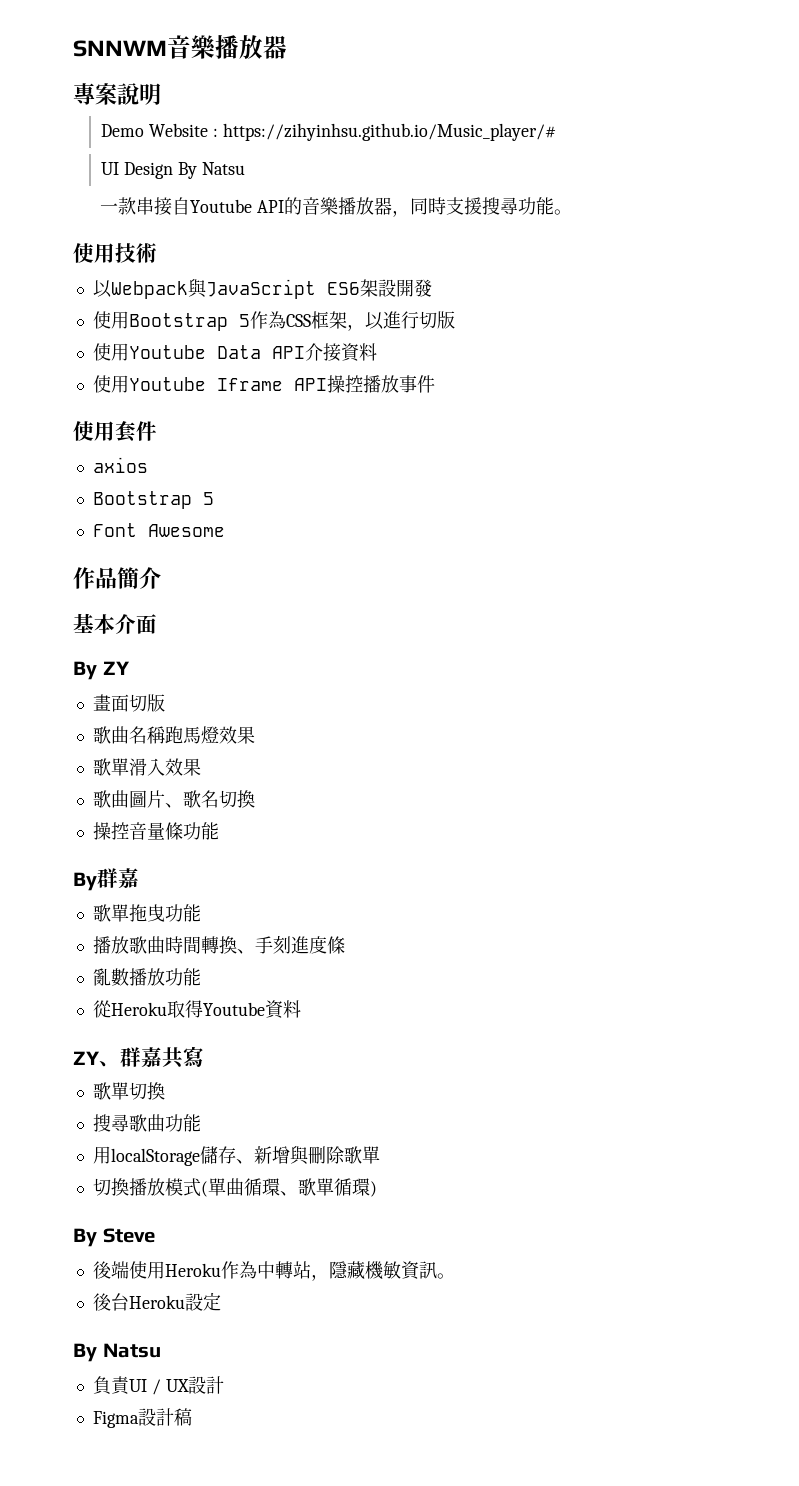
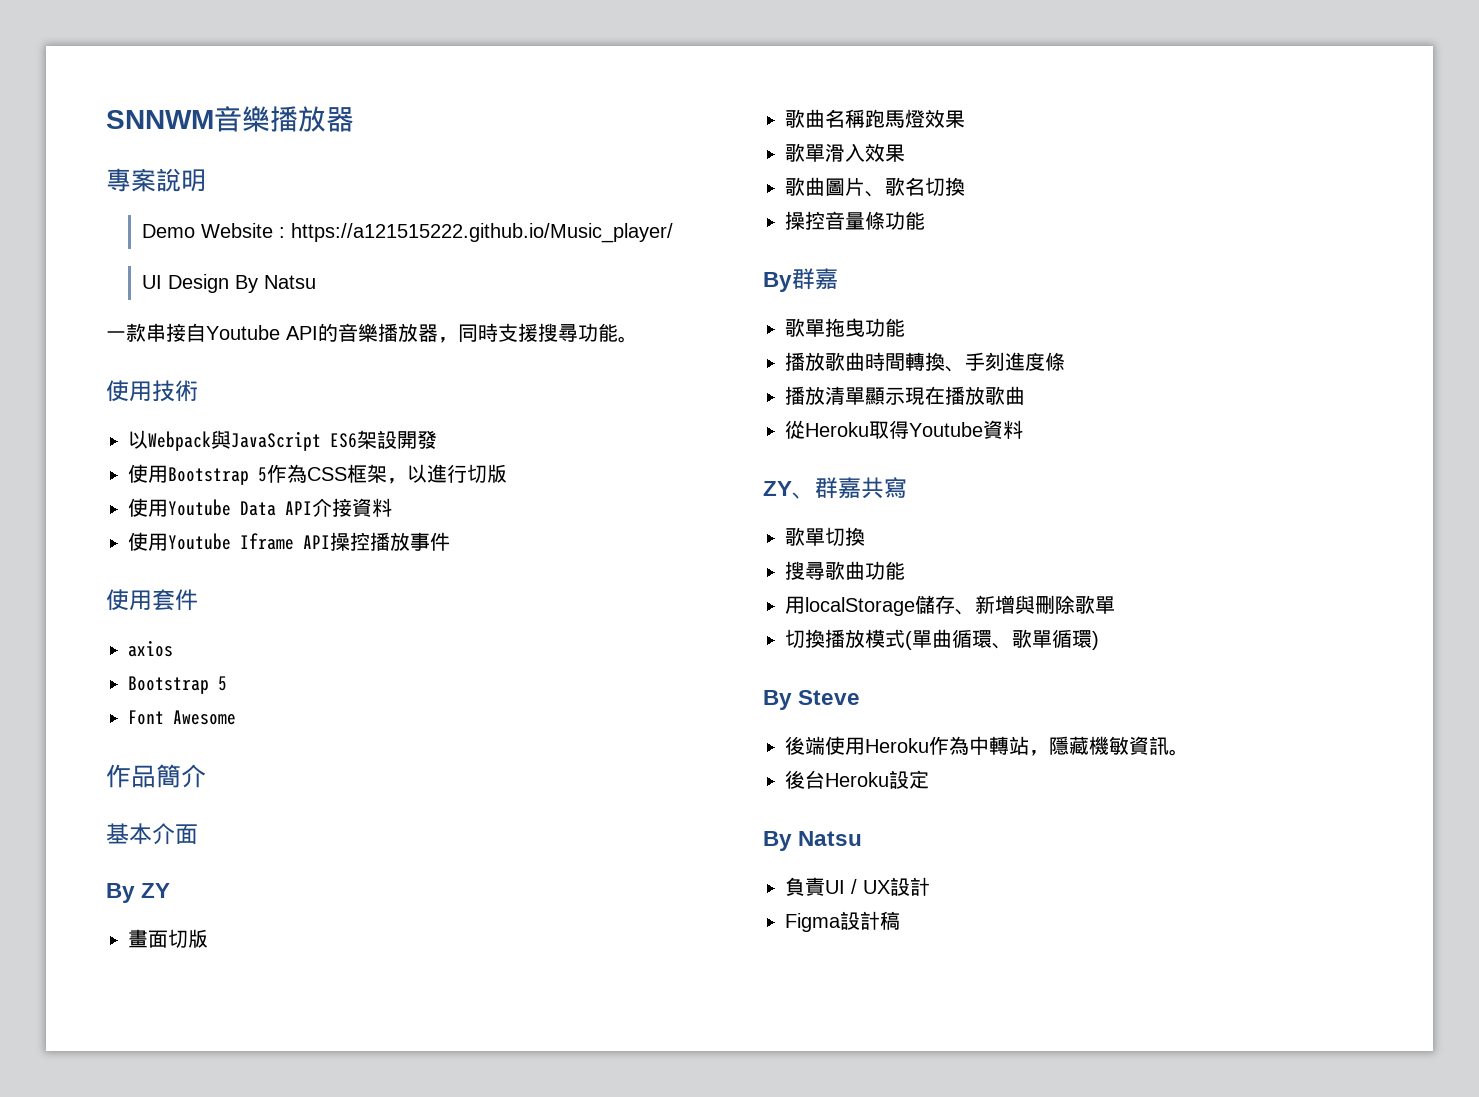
- Demo Website : https://zihyinhsu.github.io/Music_player/#
+ Demo Website : https://a121515222.github.io/Music_player/
- 亂數播放功能
+ 播放清單顯示現在播放歌曲

